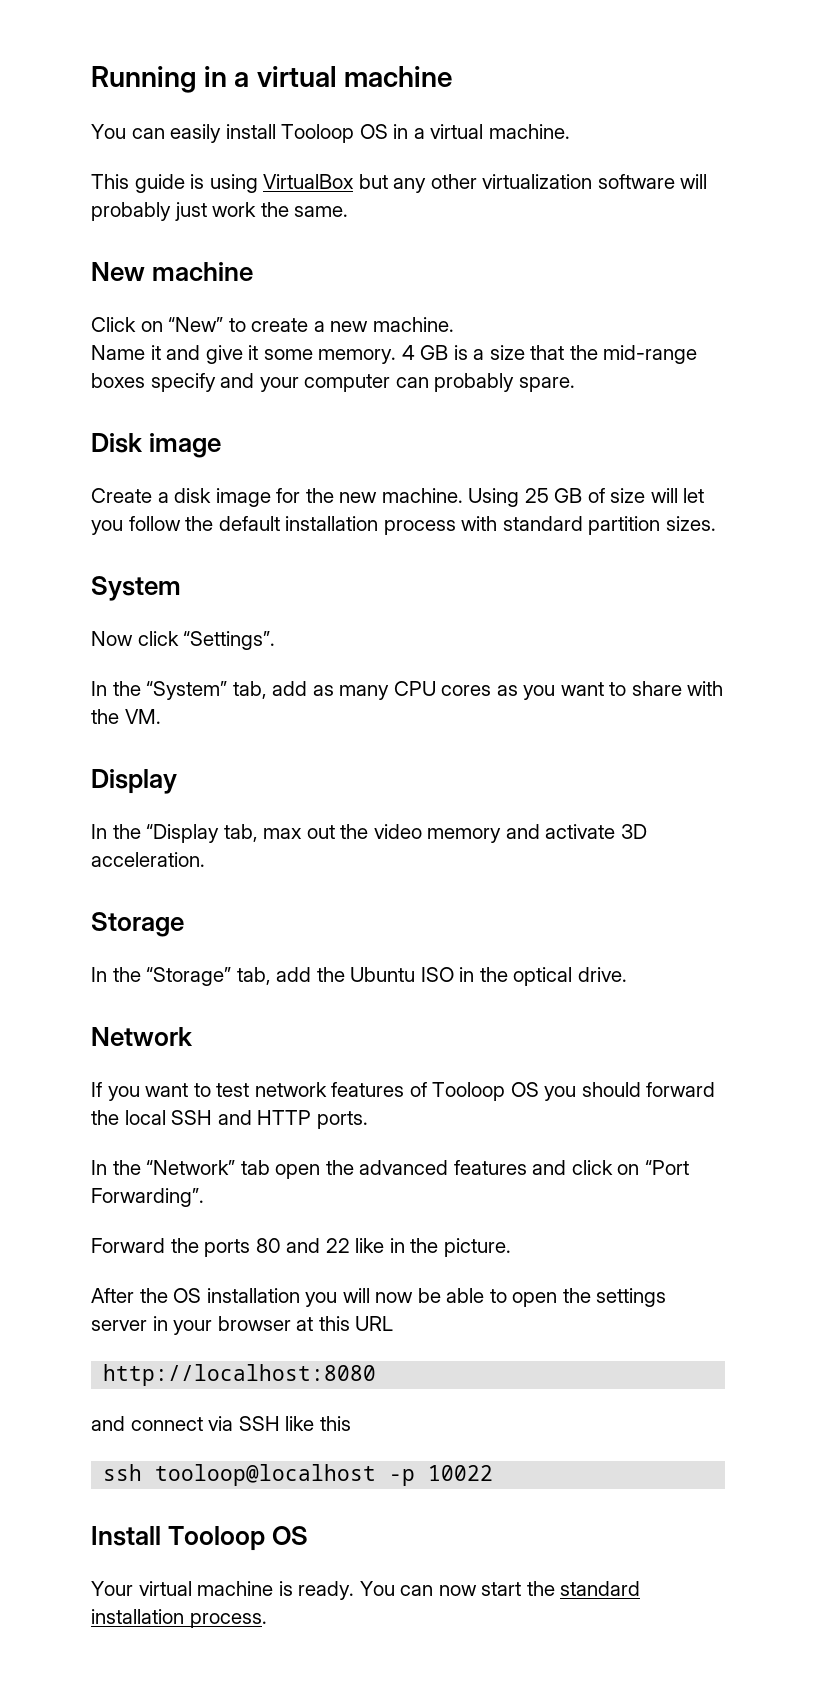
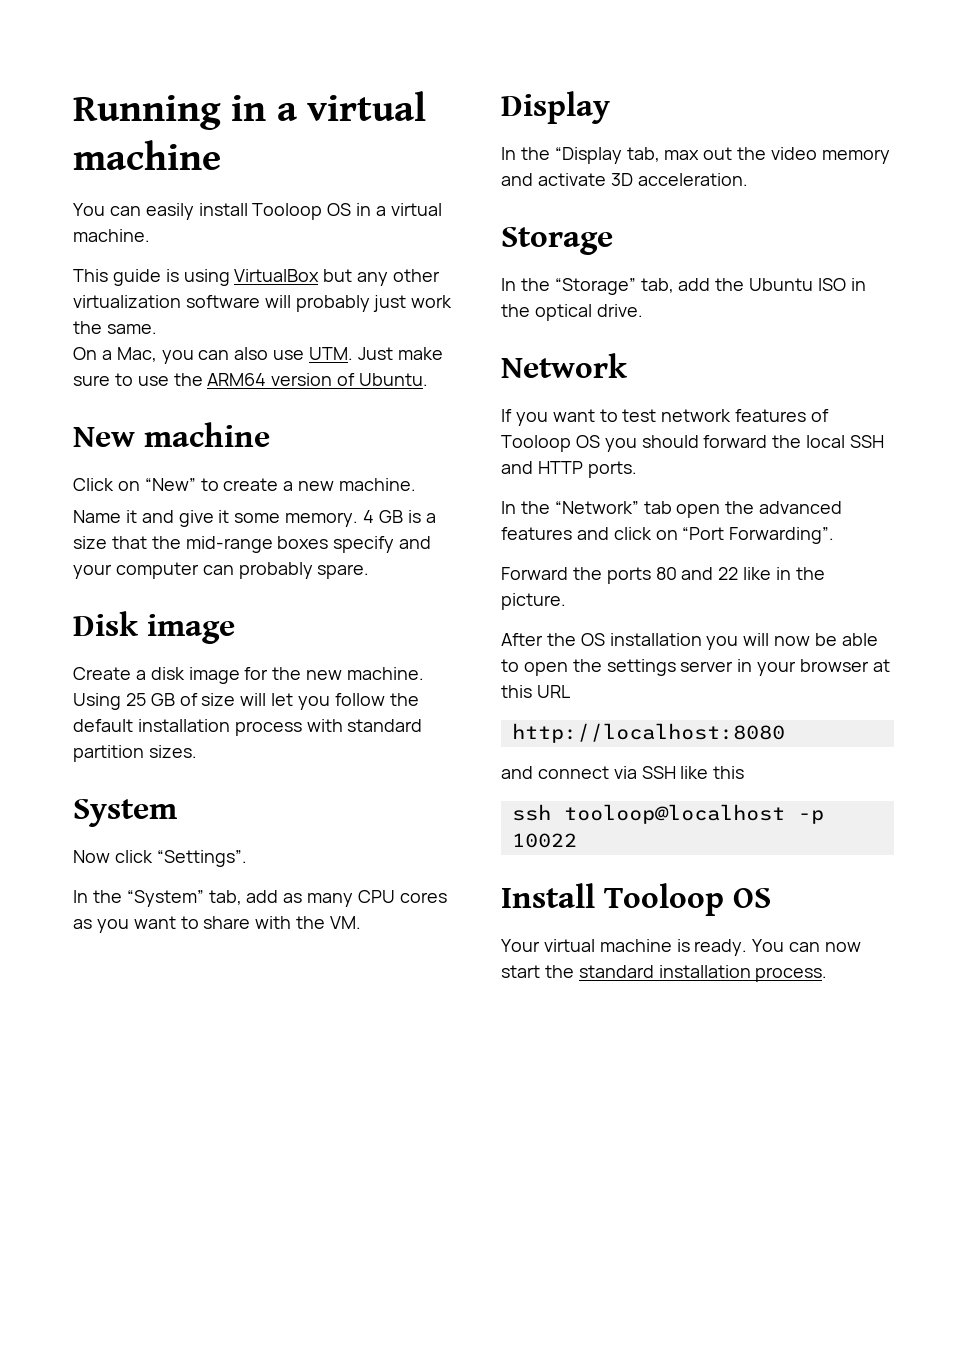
+ On a Mac, you can also use UTM. Just make sure to use the ARM64 version of Ubuntu.

